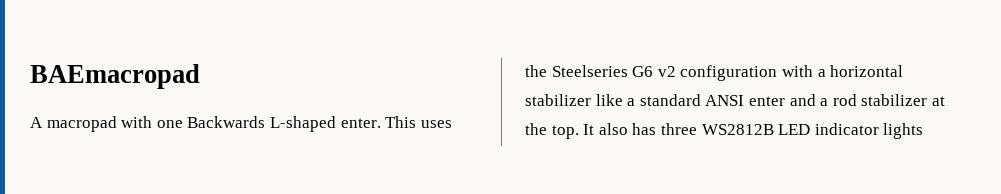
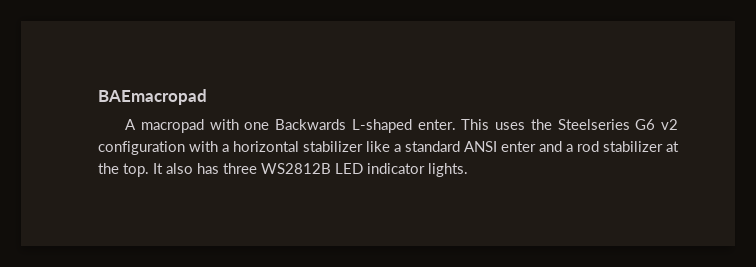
- It also has three WS2812B LED indicator lights
+ It also has three WS2812B LED indicator lights.

